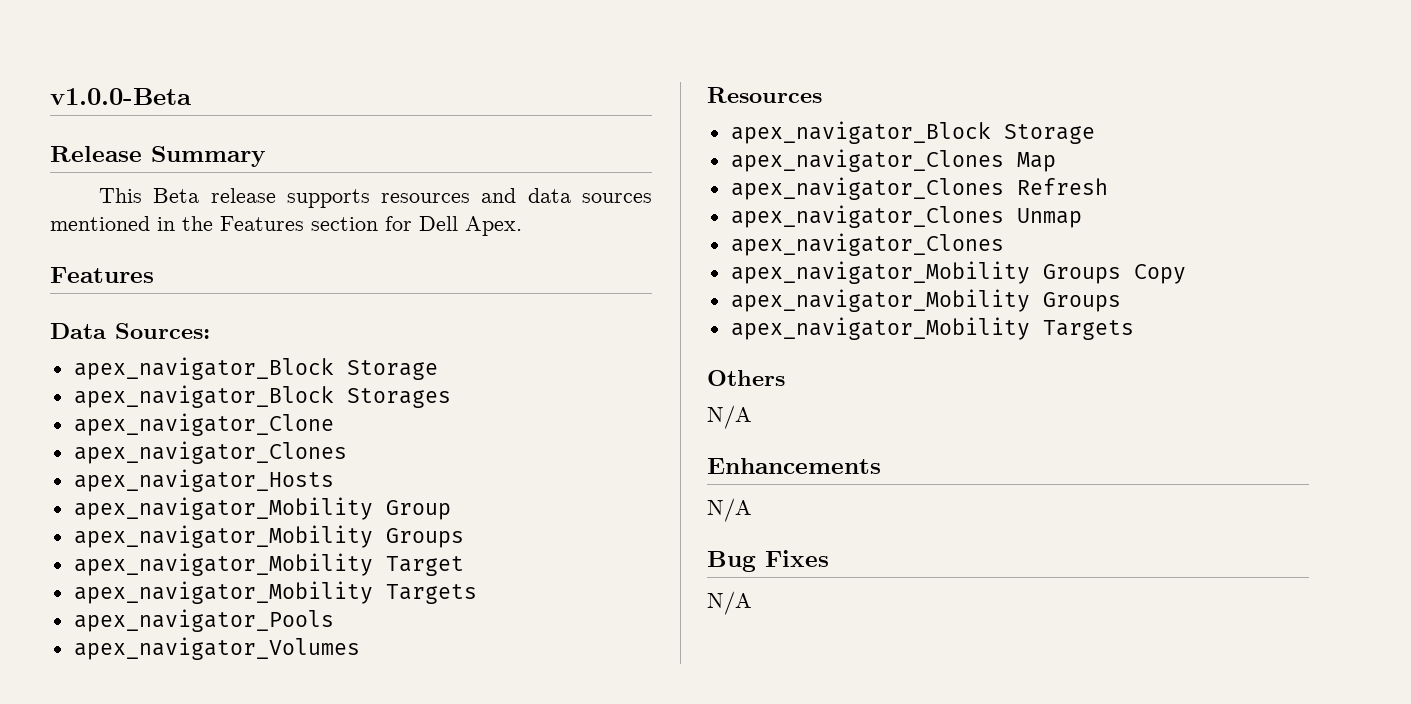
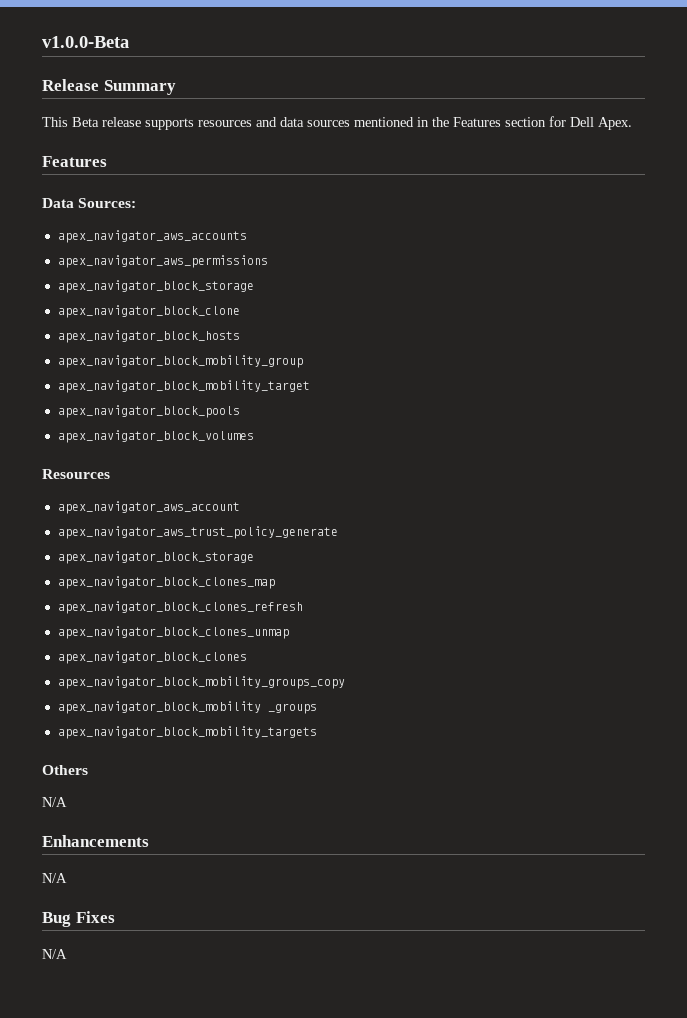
  Data Sources:
- apex_navigator_Block Storage
- apex_navigator_Block Storages
- apex_navigator_Clone
- apex_navigator_Clones
- apex_navigator_Hosts
- apex_navigator_Mobility Group
- apex_navigator_Mobility Groups
- apex_navigator_Mobility Target
- apex_navigator_Mobility Targets
- apex_navigator_Pools
- apex_navigator_Volumes
+ apex_navigator_aws_accounts
+ apex_navigator_aws_permissions
+ apex_navigator_block_storage
+ apex_navigator_block_clone
+ apex_navigator_block_hosts
+ apex_navigator_block_mobility_group
+ apex_navigator_block_mobility_target
+ apex_navigator_block_pools
+ apex_navigator_block_volumes
  Resources
- apex_navigator_Block Storage
- apex_navigator_Clones Map
- apex_navigator_Clones Refresh
- apex_navigator_Clones Unmap
- apex_navigator_Clones
- apex_navigator_Mobility Groups Copy
- apex_navigator_Mobility Groups
- apex_navigator_Mobility Targets
+ apex_navigator_aws_account
+ apex_navigator_aws_trust_policy_generate
+ apex_navigator_block_storage
+ apex_navigator_block_clones_map
+ apex_navigator_block_clones_refresh
+ apex_navigator_block_clones_unmap
+ apex_navigator_block_clones
+ apex_navigator_block_mobility_groups_copy
+ apex_navigator_block_mobility _groups
+ apex_navigator_block_mobility_targets

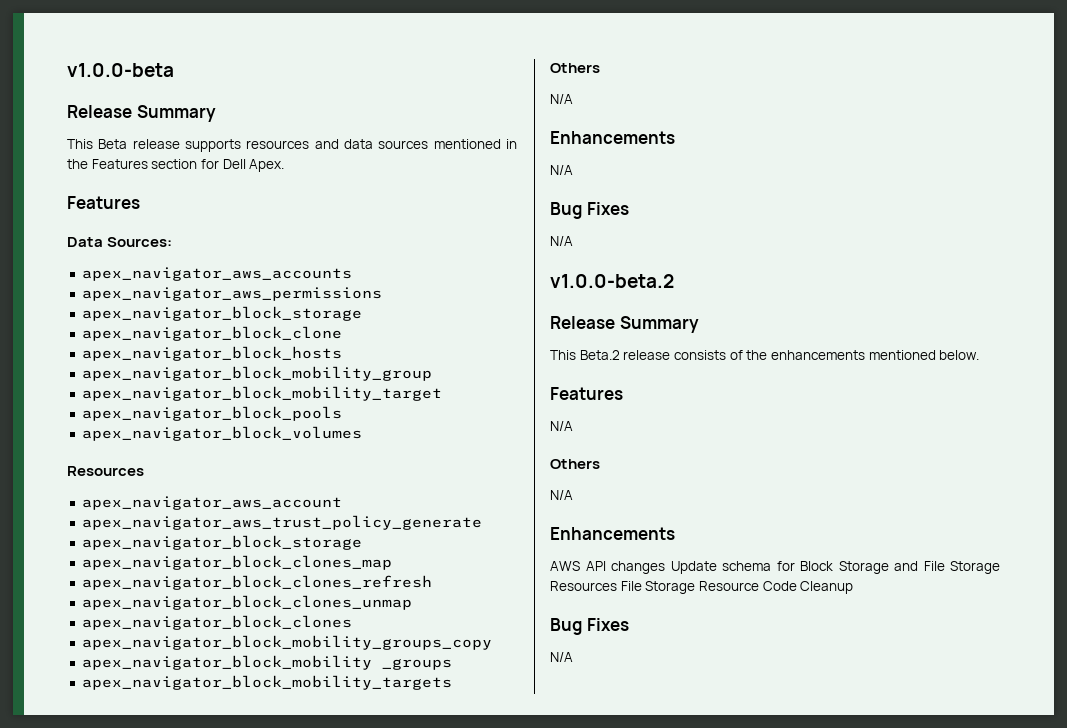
- v1.0.0-Beta
+ v1.0.0-beta
+ v1.0.0-beta.2
+ Release Summary
+ This Beta.2 release consists of the enhancements mentioned below.
+ Features
+ N/A
+ Others
+ N/A
+ Enhancements
+ AWS API changes Update schema for Block Storage and File Storage Resources File Storage Resource Code Cleanup
+ Bug Fixes
+ N/A

